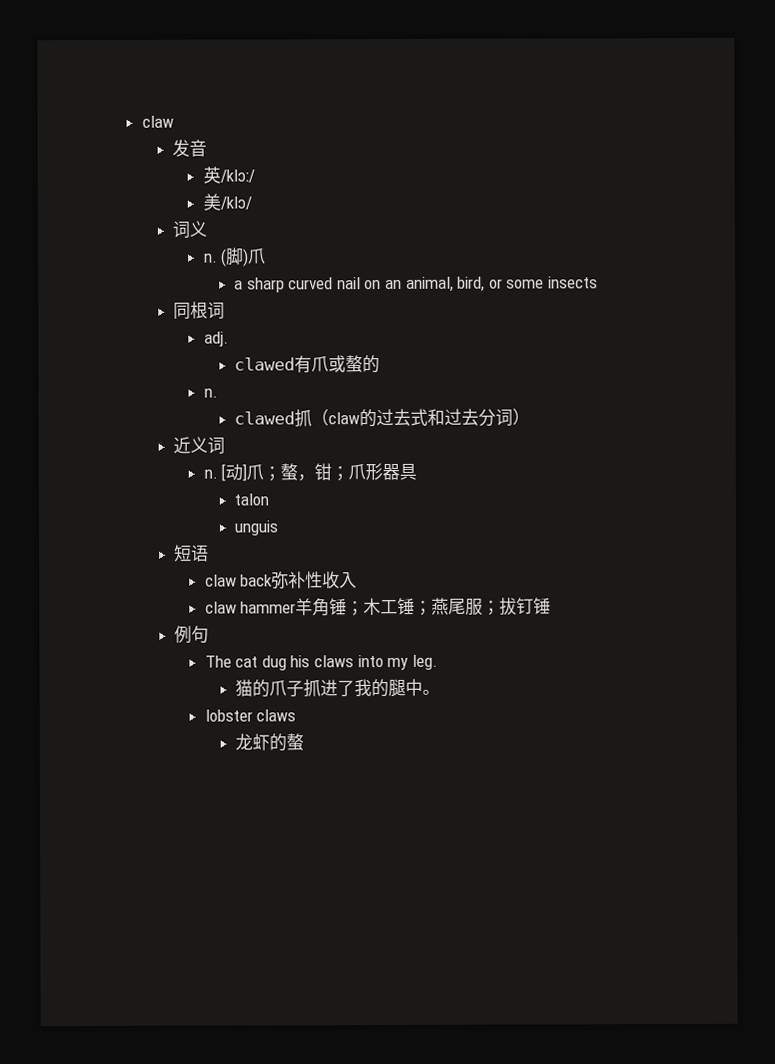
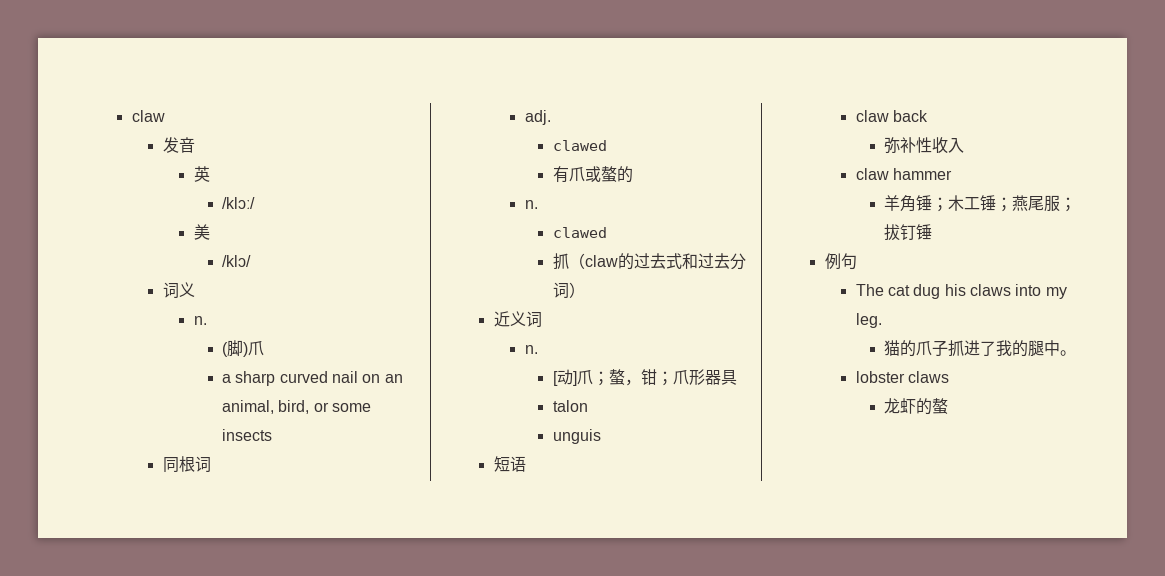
- 英/klɔː/
+ 英
+ /klɔː/
- 美/klɔ/
+ 美
+ /klɔ/
  词义
- n. (脚)爪
+ n.
+ (脚)爪
  adj.
- clawed有爪或螯的
+ clawed
+ 有爪或螯的
  n.
- clawed抓（claw的过去式和过去分词）
+ clawed
+ 抓（claw的过去式和过去分词）
  近义词
- n. [动]爪；螯，钳；爪形器具
+ n.
+ [动]爪；螯，钳；爪形器具
- claw back弥补性收入
+ claw back
+ 弥补性收入
- claw hammer羊角锤；木工锤；燕尾服；拔钉锤
+ claw hammer
+ 羊角锤；木工锤；燕尾服；拔钉锤

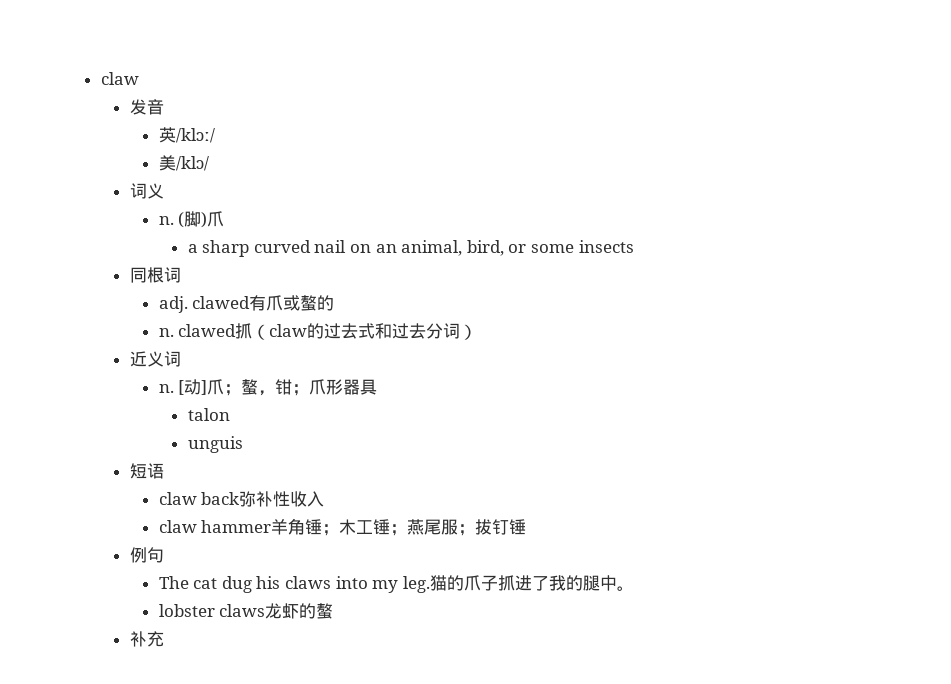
- 英
- /klɔː/
+ 英/klɔː/
- 美
- /klɔ/
+ 美/klɔ/
  词义
- n.
- (脚)爪
+ n. (脚)爪
- adj.
- clawed
- 有爪或螯的
- n.
- clawed
- 抓（claw的过去式和过去分词）
+ adj. clawed有爪或螯的
+ n. clawed抓（claw的过去式和过去分词）
  近义词
- n.
- [动]爪；螯，钳；爪形器具
+ n. [动]爪；螯，钳；爪形器具
- claw back
- 弥补性收入
+ claw back弥补性收入
- claw hammer
- 羊角锤；木工锤；燕尾服；拔钉锤
+ claw hammer羊角锤；木工锤；燕尾服；拔钉锤
- The cat dug his claws into my leg.
- 猫的爪子抓进了我的腿中。
+ The cat dug his claws into my leg.猫的爪子抓进了我的腿中。
- lobster claws
- 龙虾的螯
+ lobster claws龙虾的螯
+ 补充

